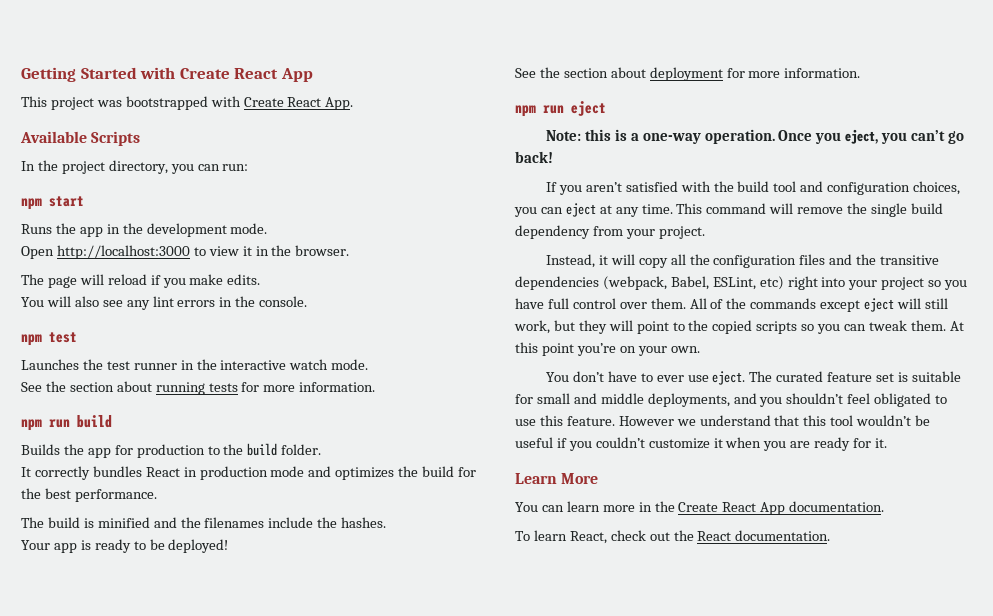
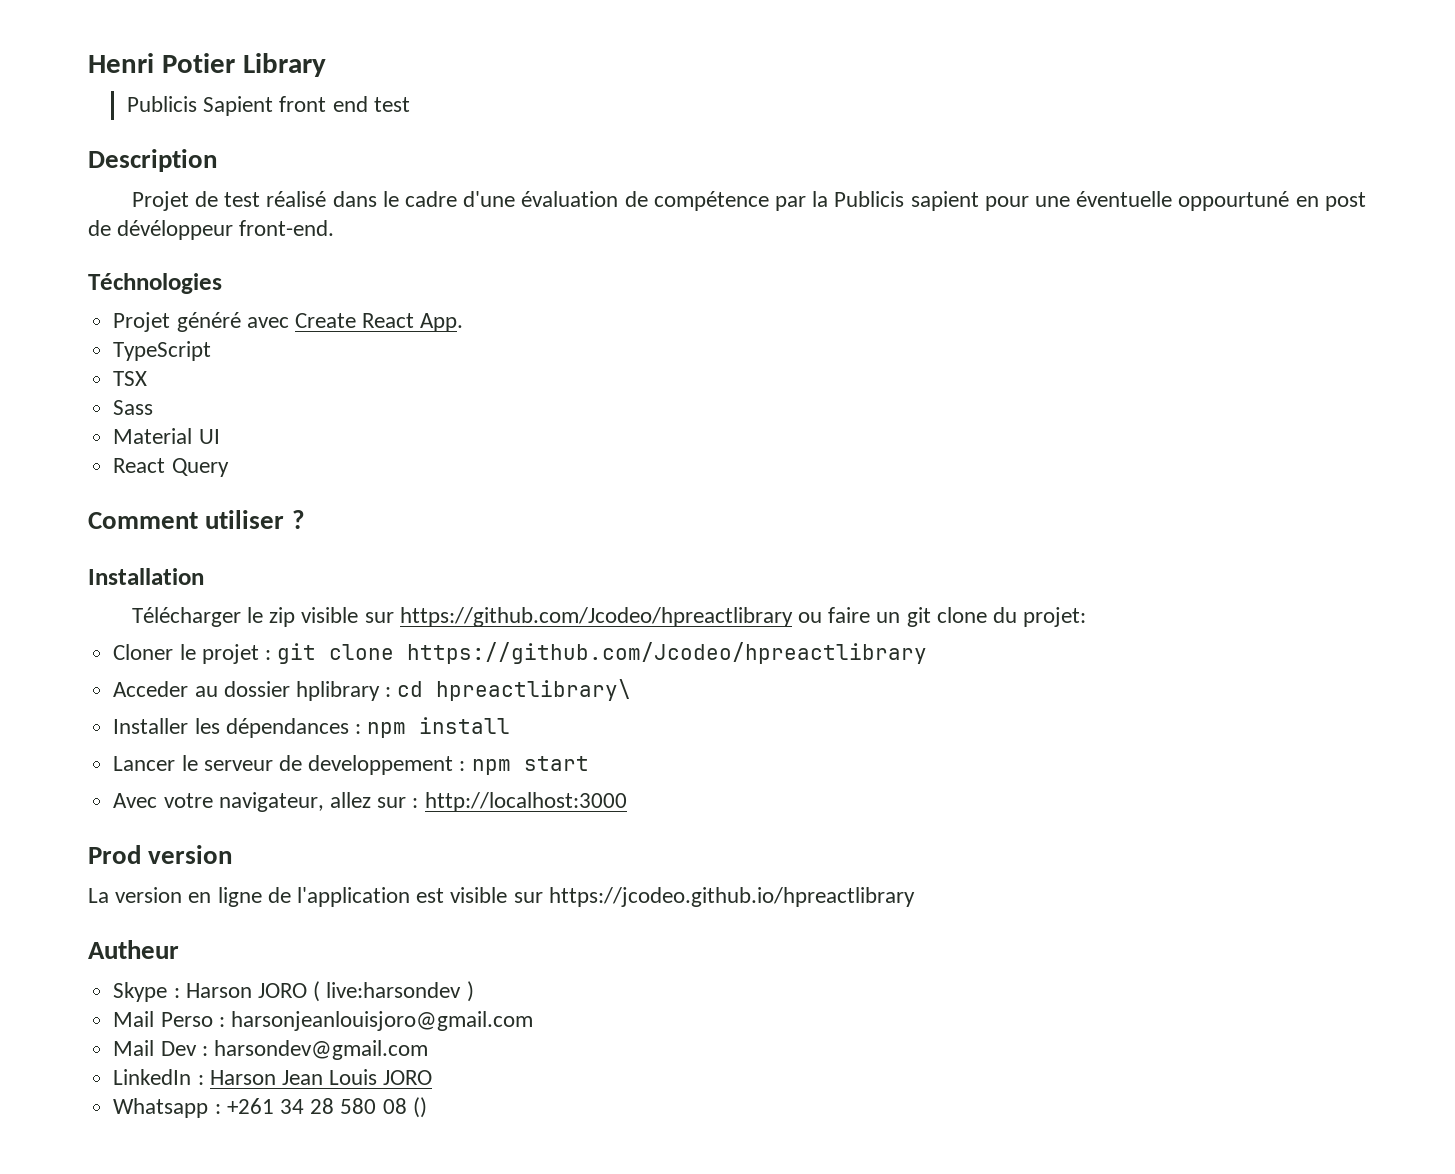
- Getting Started with Create React App
- This project was bootstrapped with Create React App.
- Available Scripts
- In the project directory, you can run:
- npm start
- Runs the app in the development mode.
- Open http://localhost:3000 to view it in the browser.
- The page will reload if you make edits.
- You will also see any lint errors in the console.
- npm test
- Launches the test runner in the interactive watch mode.
- See the section about running tests for more information.
- npm run build
- Builds the app for production to the build folder.
- It correctly bundles React in production mode and optimizes the build for the best performance.
- The build is minified and the filenames include the hashes.
- Your app is ready to be deployed!
- See the section about deployment for more information.
- npm run eject
- Note: this is a one-way operation. Once you eject, you can’t go back!
- If you aren’t satisfied with the build tool and configuration choices, you can eject at any time. This command will remove the single build dependency from your project.
- Instead, it will copy all the configuration files and the transitive dependencies (webpack, Babel, ESLint, etc) right into your project so you have full control over them. All of the commands except eject will still work, but they will point to the copied scripts so you can tweak them. At this point you’re on your own.
- You don’t have to ever use eject. The curated feature set is suitable for small and middle deployments, and you shouldn’t feel obligated to use this feature. However we understand that this tool wouldn’t be useful if you couldn’t customize it when you are ready for it.
- Learn More
- You can learn more in the Create React App documentation.
- To learn React, check out the React documentation.
+ Henri Potier Library
+ Publicis Sapient front end test
+ Description
+ Projet de test réalisé dans le cadre d'une évaluation de compétence par la Publicis sapient pour une éventuelle oppourtuné en post de dévéloppeur front-end.
+ Téchnologies
+ Projet généré avec Create React App.
+ TypeScript
+ TSX
+ Sass
+ Material UI
+ React Query
+ Comment utiliser ?
+ Installation
+ Télécharger le zip visible sur https://github.com/Jcodeo/hpreactlibrary ou faire un git clone du projet:
+ Cloner le projet : git clone https://github.com/Jcodeo/hpreactlibrary
+ Acceder au dossier hplibrary : cd hpreactlibrary\
+ Installer les dépendances : npm install
+ Lancer le serveur de developpement : npm start
+ Avec votre navigateur, allez sur : http://localhost:3000
+ Prod version
+ La version en ligne de l'application est visible sur https://jcodeo.github.io/hpreactlibrary
+ Autheur
+ Skype : Harson JORO ( live:harsondev )
+ Mail Perso : harsonjeanlouisjoro@gmail.com
+ Mail Dev : harsondev@gmail.com
+ LinkedIn : Harson Jean Louis JORO
+ Whatsapp : +261 34 28 580 08 ()

